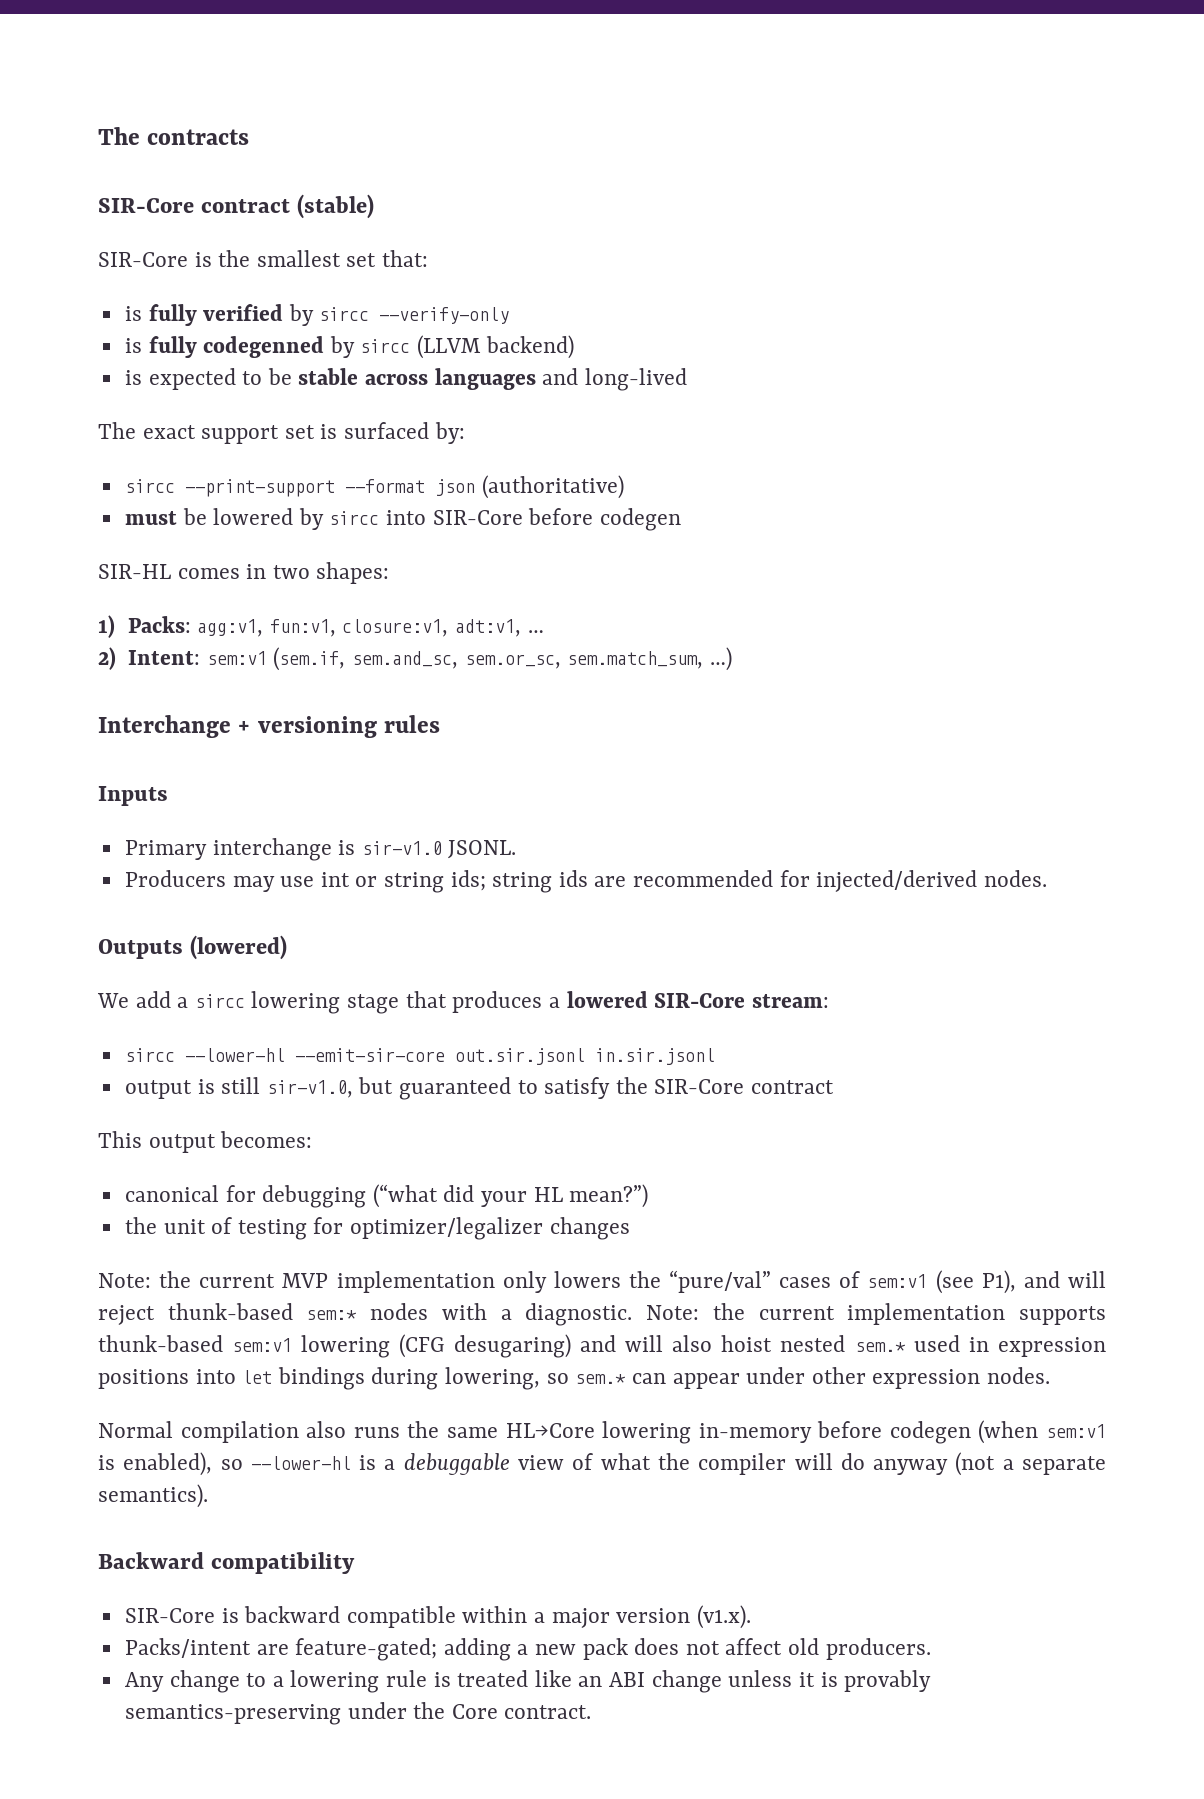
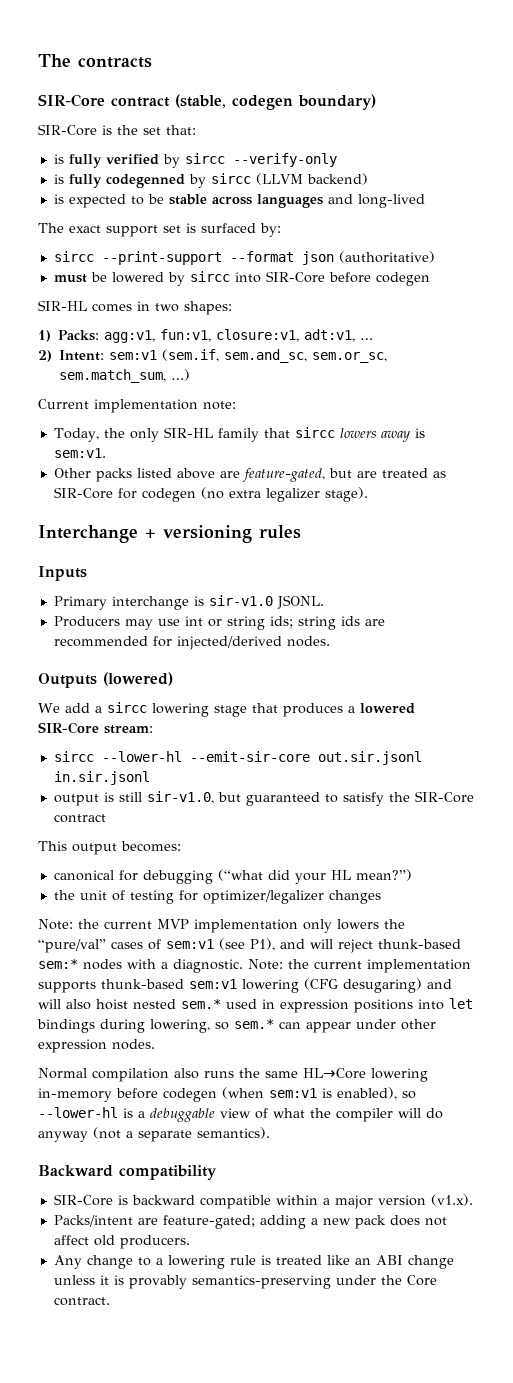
- SIR-Core contract (stable)
+ SIR-Core contract (stable, codegen boundary)
- SIR-Core is the smallest set that:
+ SIR-Core is the set that:
+ Current implementation note:
+ Today, the only SIR-HL family that sircc lowers away is sem:v1.
+ Other packs listed above are feature-gated, but are treated as SIR-Core for codegen (no extra legalizer stage).

